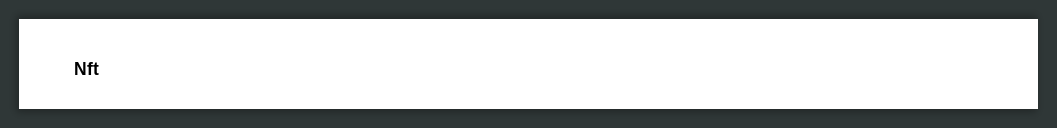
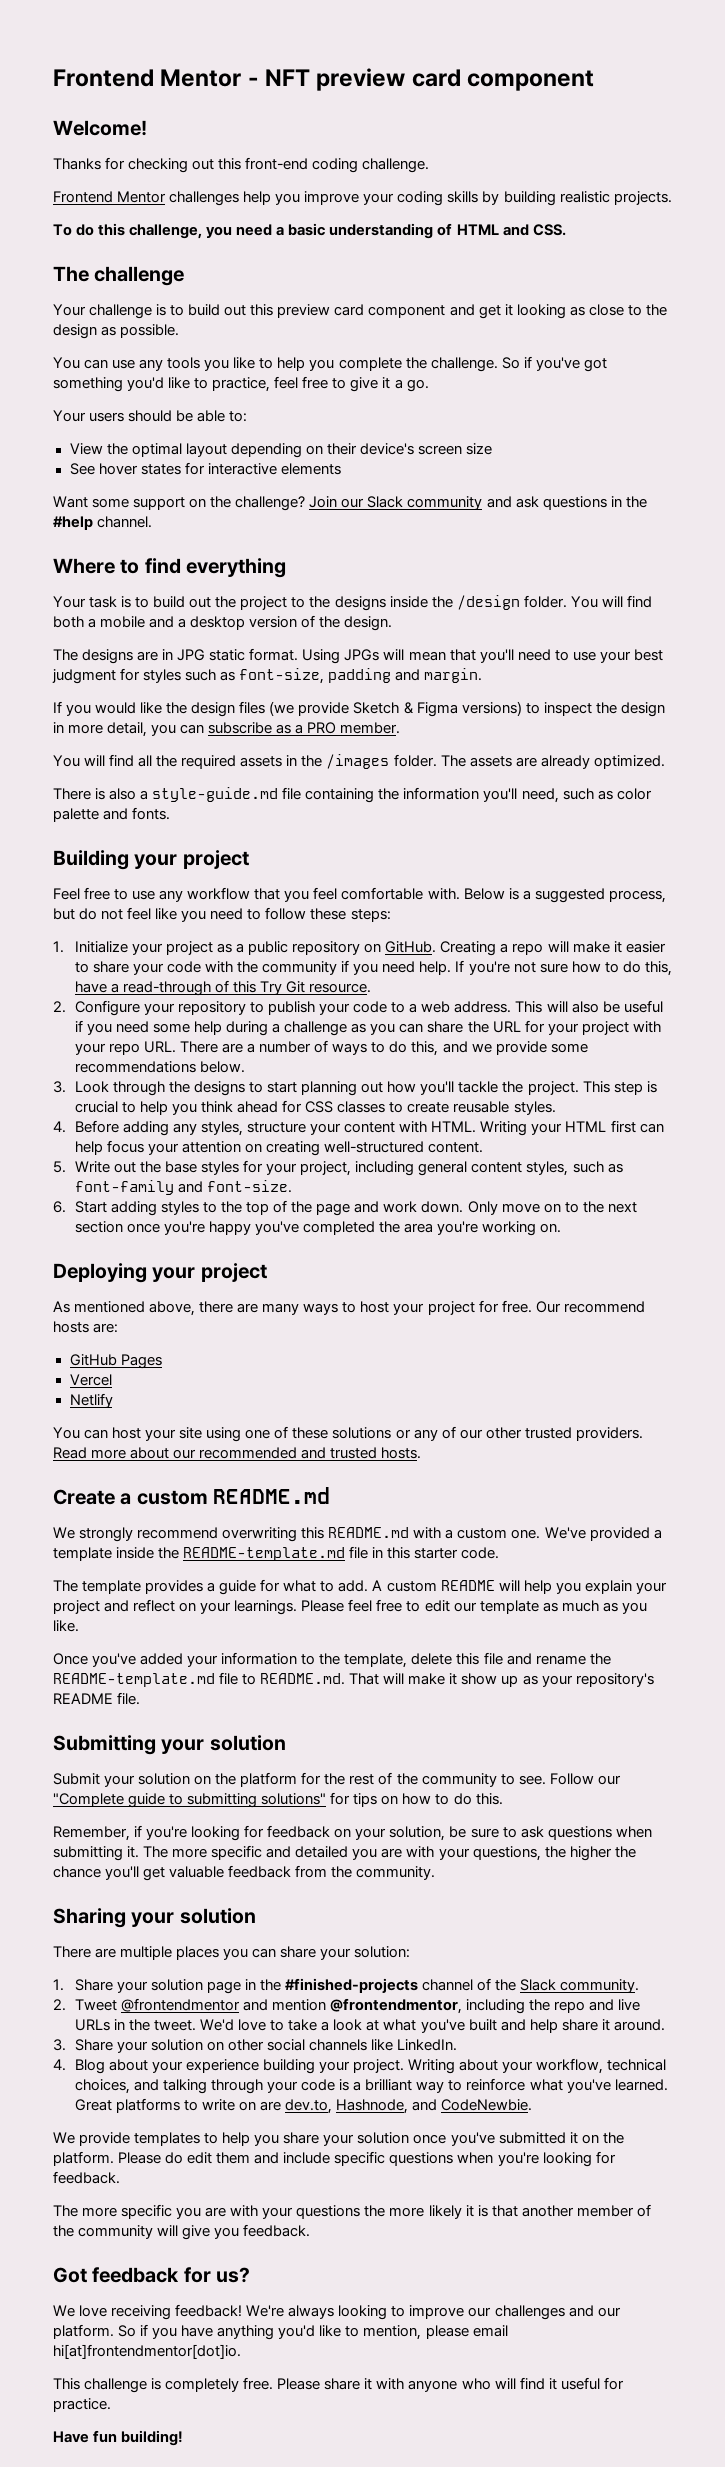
- Nft
+ Frontend Mentor - NFT preview card component
+ Welcome!
+ Thanks for checking out this front-end coding challenge.
+ Frontend Mentor challenges help you improve your coding skills by building realistic projects.
+ To do this challenge, you need a basic understanding of HTML and CSS.
+ The challenge
+ Your challenge is to build out this preview card component and get it looking as close to the design as possible.
+ You can use any tools you like to help you complete the challenge. So if you've got something you'd like to practice, feel free to give it a go.
+ Your users should be able to:
+ View the optimal layout depending on their device's screen size
+ See hover states for interactive elements
+ Want some support on the challenge? Join our Slack community and ask questions in the #help channel.
+ Where to find everything
+ Your task is to build out the project to the designs inside the /design folder. You will find both a mobile and a desktop version of the design.
+ The designs are in JPG static format. Using JPGs will mean that you'll need to use your best judgment for styles such as font-size, padding and margin.
+ If you would like the design files (we provide Sketch & Figma versions) to inspect the design in more detail, you can subscribe as a PRO member.
+ You will find all the required assets in the /images folder. The assets are already optimized.
+ There is also a style-guide.md file containing the information you'll need, such as color palette and fonts.
+ Building your project
+ Feel free to use any workflow that you feel comfortable with. Below is a suggested process, but do not feel like you need to follow these steps:
+ 1. Initialize your project as a public repository on GitHub. Creating a repo will make it easier to share your code with the community if you need help. If you're not sure how to do this, have a read-through of this Try Git resource.
+ 2. Configure your repository to publish your code to a web address. This will also be useful if you need some help during a challenge as you can share the URL for your project with your repo URL. There are a number of ways to do this, and we provide some recommendations below.
+ 3. Look through the designs to start planning out how you'll tackle the project. This step is crucial to help you think ahead for CSS classes to create reusable styles.
+ 4. Before adding any styles, structure your content with HTML. Writing your HTML first can help focus your attention on creating well-structured content.
+ 5. Write out the base styles for your project, including general content styles, such as font-family and font-size.
+ 6. Start adding styles to the top of the page and work down. Only move on to the next section once you're happy you've completed the area you're working on.
+ Deploying your project
+ As mentioned above, there are many ways to host your project for free. Our recommend hosts are:
+ GitHub Pages
+ Vercel
+ Netlify
+ You can host your site using one of these solutions or any of our other trusted providers. Read more about our recommended and trusted hosts.
+ Create a custom README.md
+ We strongly recommend overwriting this README.md with a custom one. We've provided a template inside the README-template.md file in this starter code.
+ The template provides a guide for what to add. A custom README will help you explain your project and reflect on your learnings. Please feel free to edit our template as much as you like.
+ Once you've added your information to the template, delete this file and rename the README-template.md file to README.md. That will make it show up as your repository's README file.
+ Submitting your solution
+ Submit your solution on the platform for the rest of the community to see. Follow our "Complete guide to submitting solutions" for tips on how to do this.
+ Remember, if you're looking for feedback on your solution, be sure to ask questions when submitting it. The more specific and detailed you are with your questions, the higher the chance you'll get valuable feedback from the community.
+ Sharing your solution
+ There are multiple places you can share your solution:
+ 1. Share your solution page in the #finished-projects channel of the Slack community.
+ 2. Tweet @frontendmentor and mention @frontendmentor, including the repo and live URLs in the tweet. We'd love to take a look at what you've built and help share it around.
+ 3. Share your solution on other social channels like LinkedIn.
+ 4. Blog about your experience building your project. Writing about your workflow, technical choices, and talking through your code is a brilliant way to reinforce what you've learned. Great platforms to write on are dev.to, Hashnode, and CodeNewbie.
+ We provide templates to help you share your solution once you've submitted it on the platform. Please do edit them and include specific questions when you're looking for feedback.
+ The more specific you are with your questions the more likely it is that another member of the community will give you feedback.
+ Got feedback for us?
+ We love receiving feedback! We're always looking to improve our challenges and our platform. So if you have anything you'd like to mention, please email hi[at]frontendmentor[dot]io.
+ This challenge is completely free. Please share it with anyone who will find it useful for practice.
+ Have fun building!

